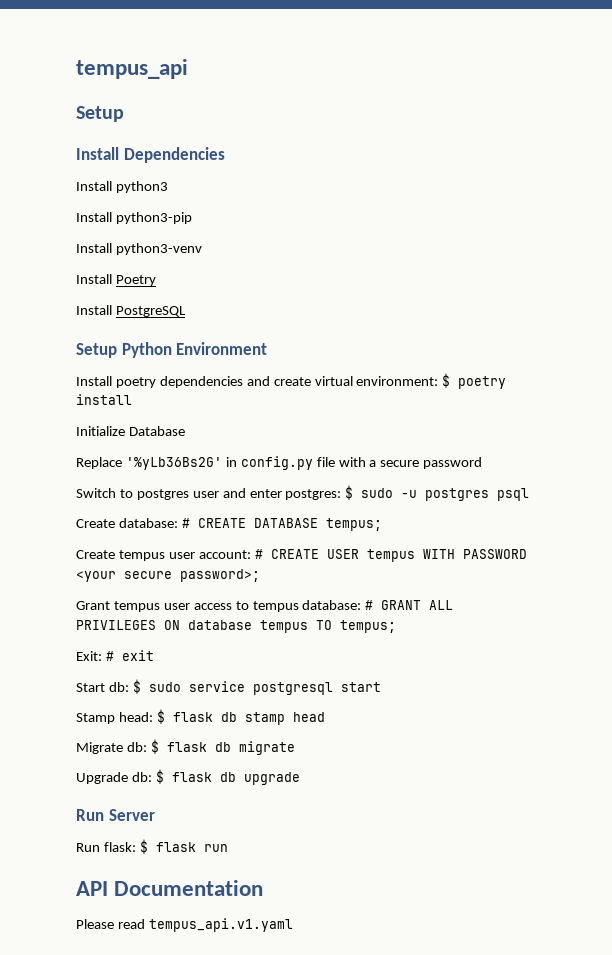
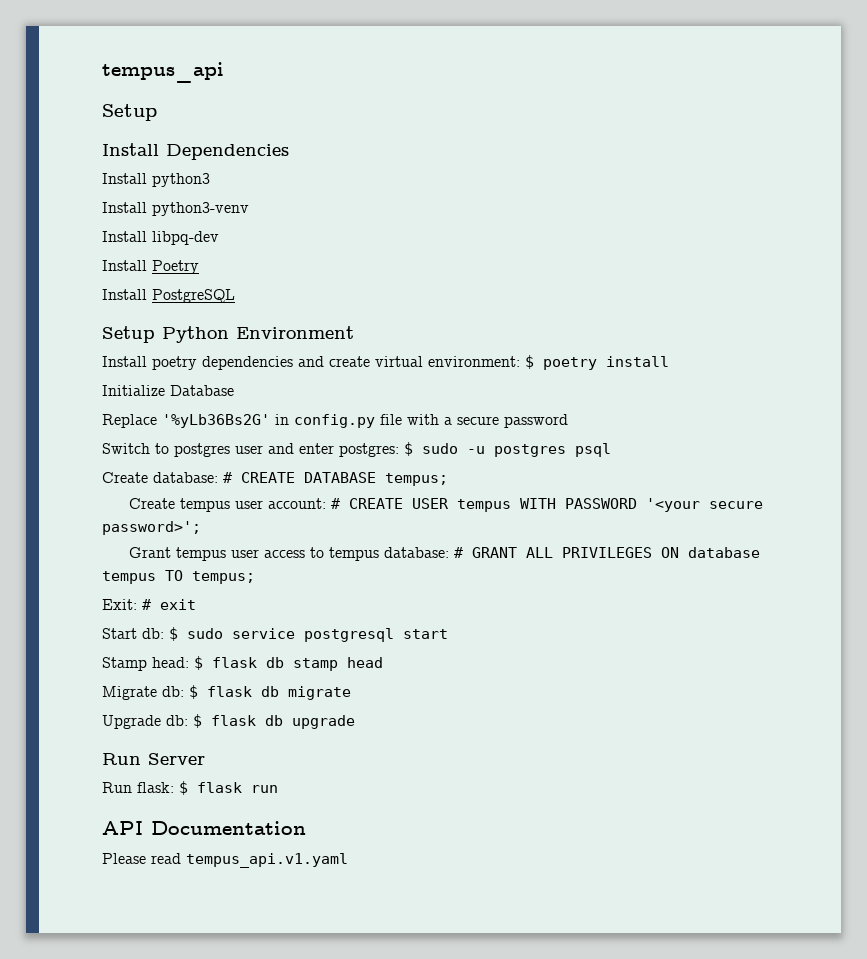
- Install python3-pip
  Install python3-venv
+ Install libpq-dev
- Create tempus user account: # CREATE USER tempus WITH PASSWORD <your secure password>;
+ Create tempus user account: # CREATE USER tempus WITH PASSWORD '<your secure password>';

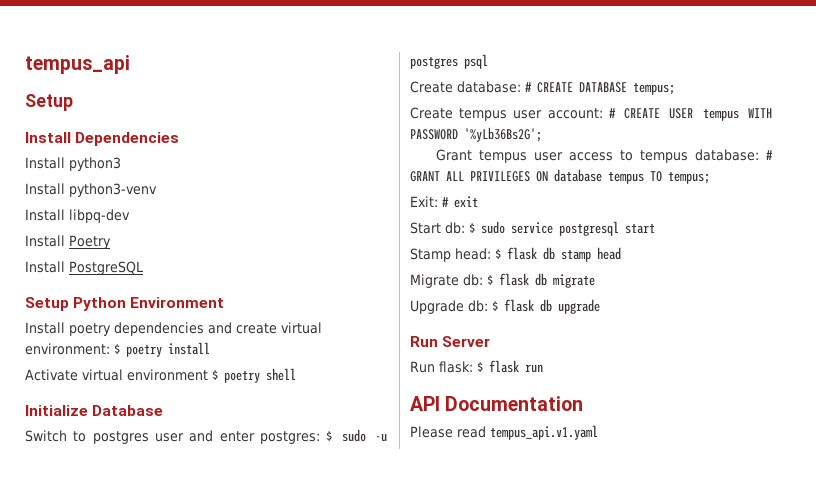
+ Activate virtual environment $ poetry shell
  Initialize Database
- Replace '%yLb36Bs2G' in config.py file with a secure password
- Create tempus user account: # CREATE USER tempus WITH PASSWORD '<your secure password>';
+ Create tempus user account: # CREATE USER tempus WITH PASSWORD '%yLb36Bs2G';

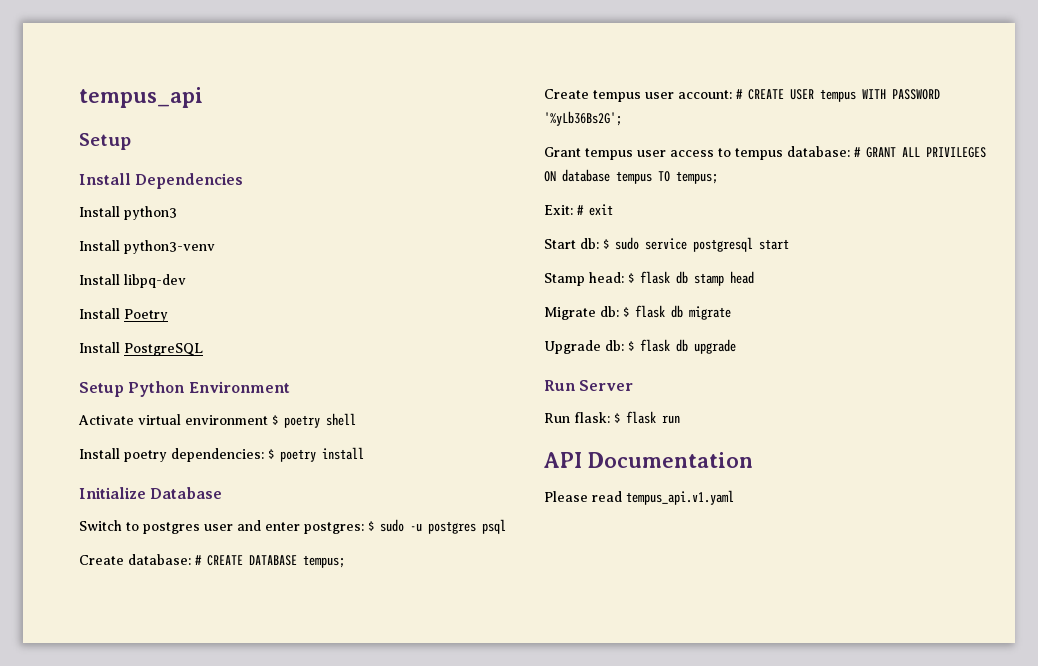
- Install poetry dependencies and create virtual environment: $ poetry install
+ Install poetry dependencies: $ poetry install

